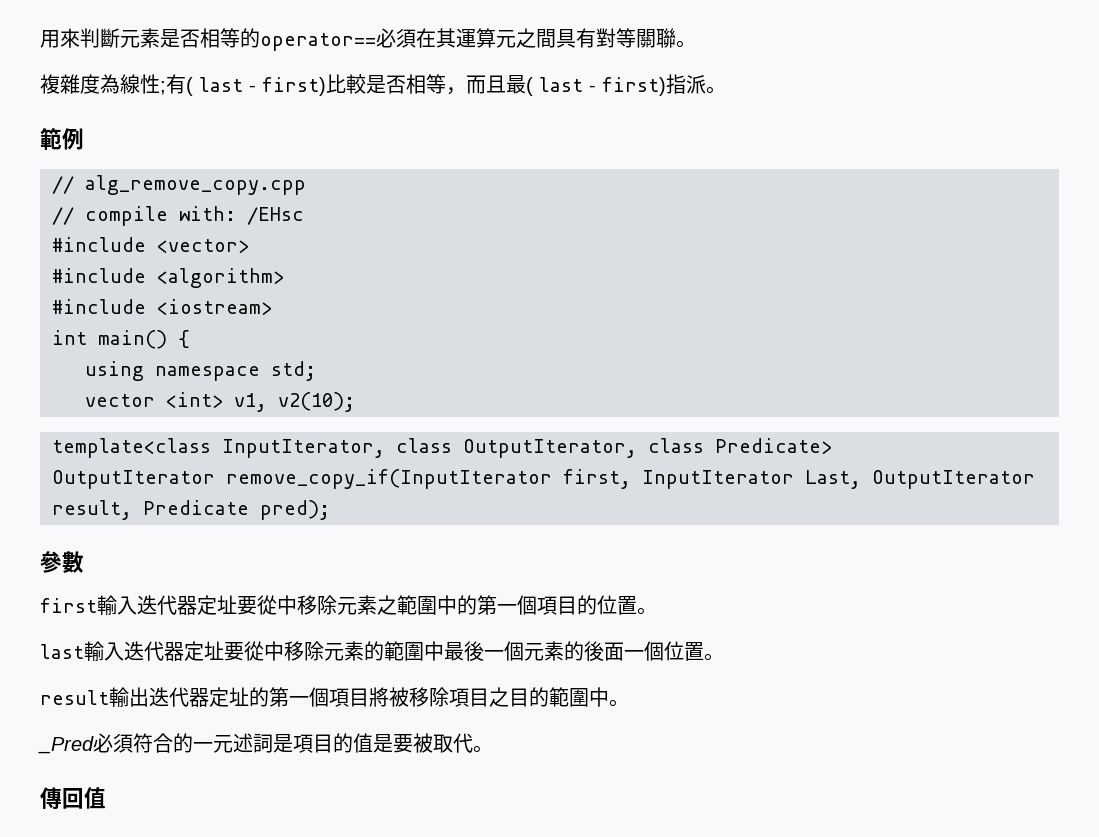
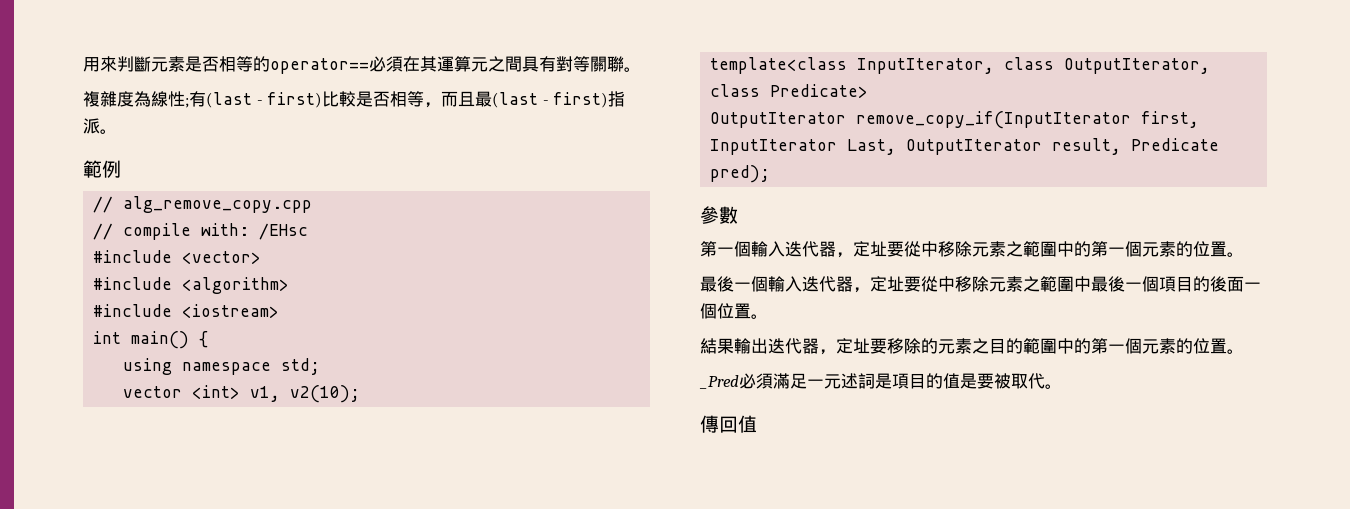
- 複雜度為線性;有( last - first)比較是否相等，而且最( last - first)指派。
+ 複雜度為線性;有(last - first)比較是否相等，而且最(last - first)指派。
- first輸入迭代器定址要從中移除元素之範圍中的第一個項目的位置。
- last輸入迭代器定址要從中移除元素的範圍中最後一個元素的後面一個位置。
+ 第一個輸入迭代器，定址要從中移除元素之範圍中的第一個元素的位置。
+ 最後一個輸入迭代器，定址要從中移除元素之範圍中最後一個項目的後面一個位置。
- result輸出迭代器定址的第一個項目將被移除項目之目的範圍中。
+ 結果輸出迭代器，定址要移除的元素之目的範圍中的第一個元素的位置。
- _Pred必須符合的一元述詞是項目的值是要被取代。
+ _Pred必須滿足一元述詞是項目的值是要被取代。

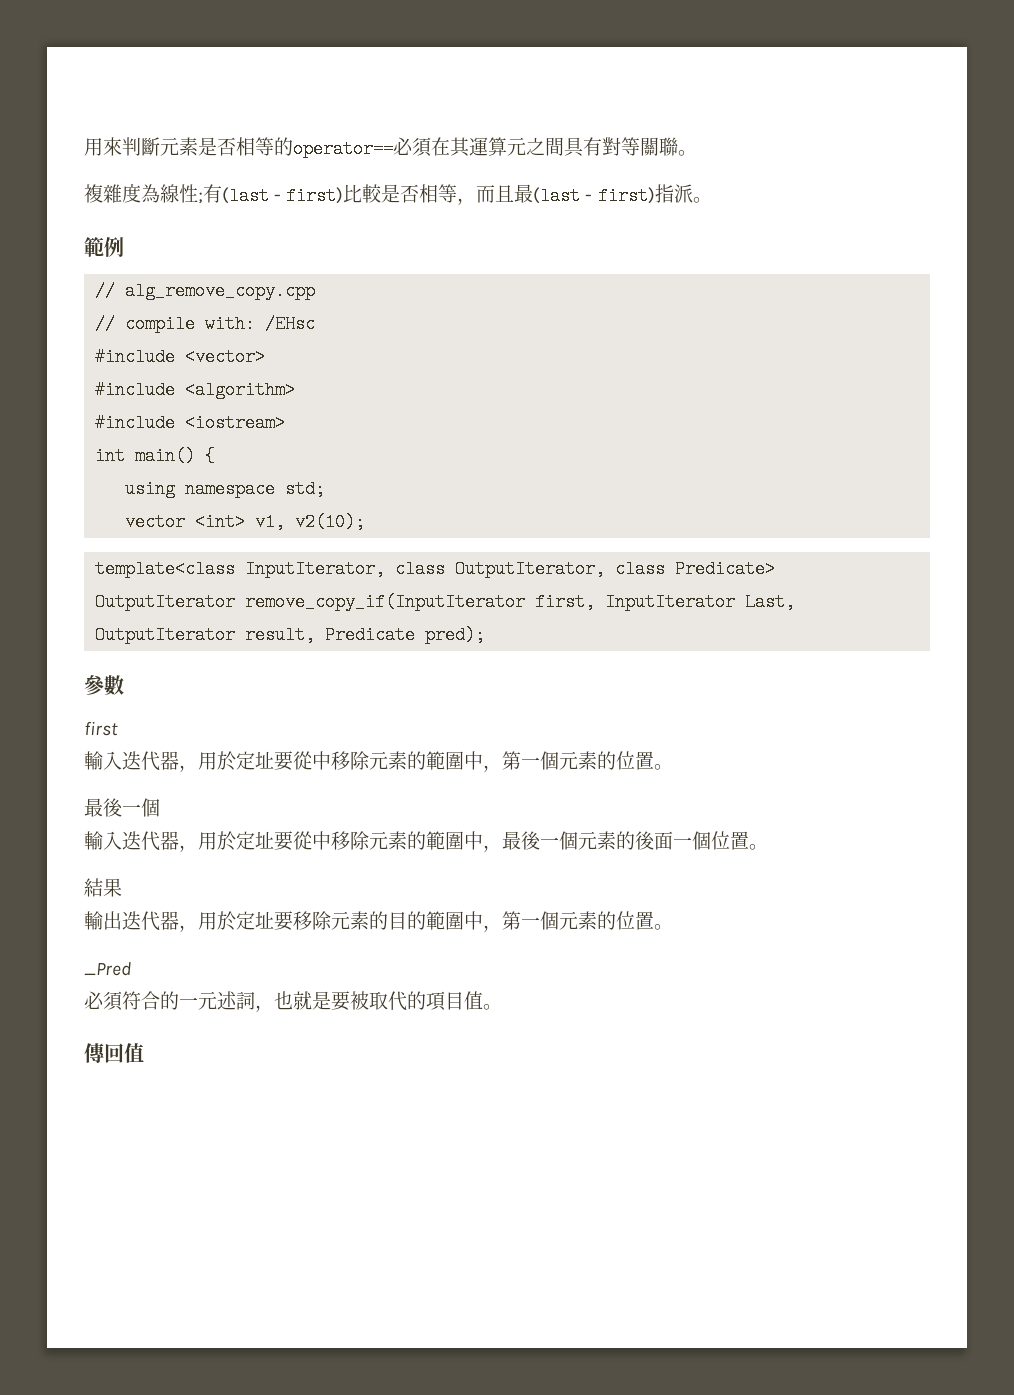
- 第一個輸入迭代器，定址要從中移除元素之範圍中的第一個元素的位置。
- 最後一個輸入迭代器，定址要從中移除元素之範圍中最後一個項目的後面一個位置。
+ first
+ 輸入迭代器，用於定址要從中移除元素的範圍中，第一個元素的位置。
+ 最後一個
+ 輸入迭代器，用於定址要從中移除元素的範圍中，最後一個元素的後面一個位置。
- 結果輸出迭代器，定址要移除的元素之目的範圍中的第一個元素的位置。
+ 結果
+ 輸出迭代器，用於定址要移除元素的目的範圍中，第一個元素的位置。
- _Pred必須滿足一元述詞是項目的值是要被取代。
+ _Pred
+ 必須符合的一元述詞，也就是要被取代的項目值。

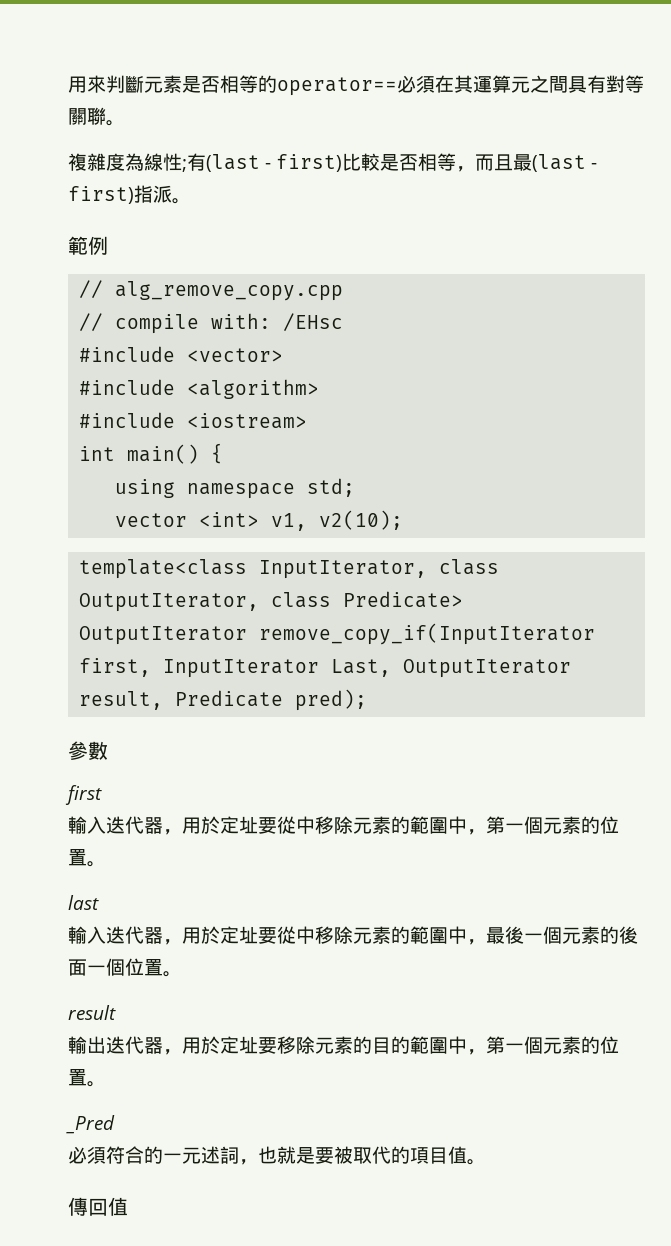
  輸入迭代器，用於定址要從中移除元素的範圍中，第一個元素的位置。
- 最後一個
+ last
- 結果
+ result

